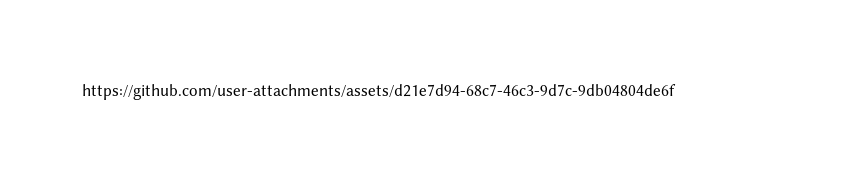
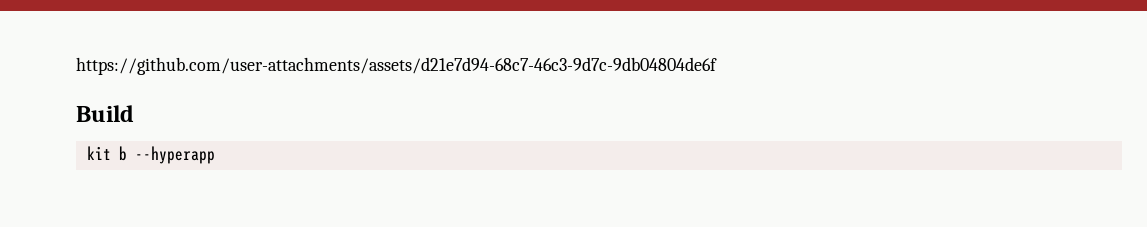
+ Build
+ kit b --hyperapp

